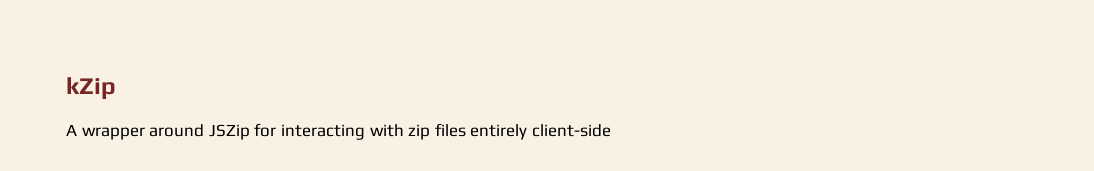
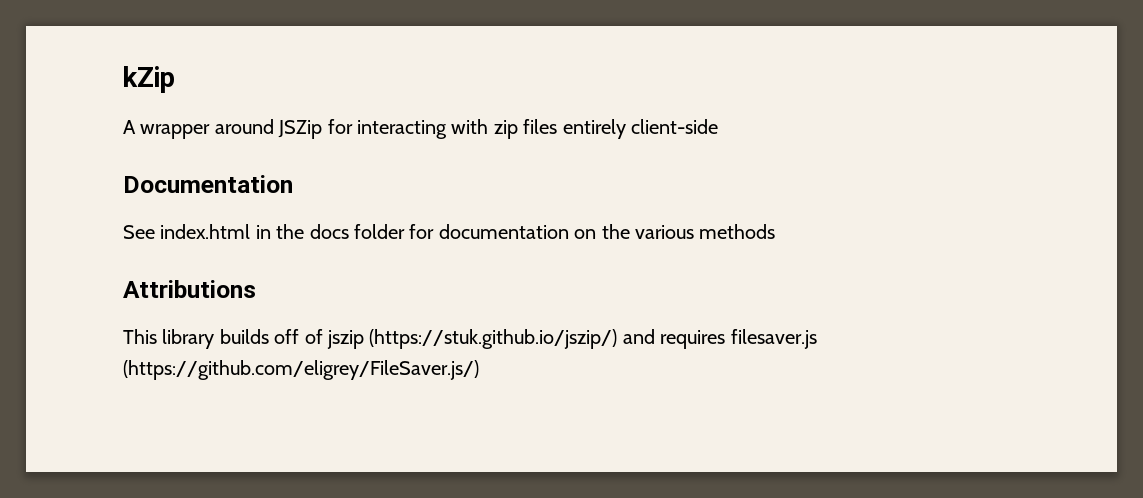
+ Documentation
+ See index.html in the docs folder for documentation on the various methods
+ Attributions
+ This library builds off of jszip (https://stuk.github.io/jszip/) and requires filesaver.js (https://github.com/eligrey/FileSaver.js/)

